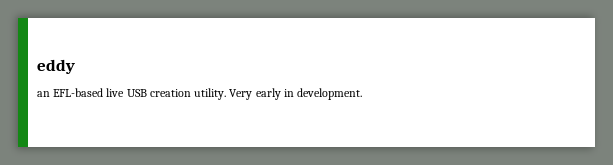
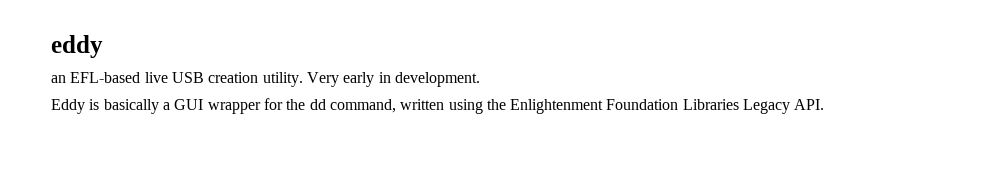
+ Eddy is basically a GUI wrapper for the dd command, written using the Enlightenment Foundation Libraries Legacy API.

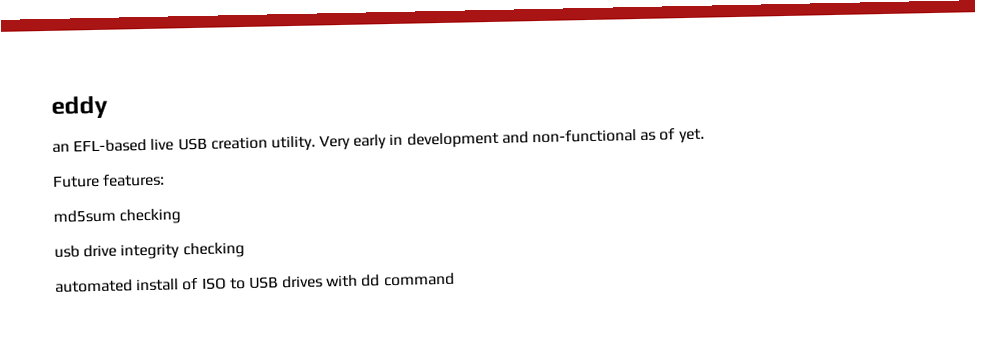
- Very early in development.
- Eddy is basically a GUI wrapper for the dd command, written using the Enlightenment Foundation Libraries Legacy API.
+ Very early in development and non-functional as of yet.
+ Future features:
+ md5sum checking
+ usb drive integrity checking
+ automated install of ISO to USB drives with dd command

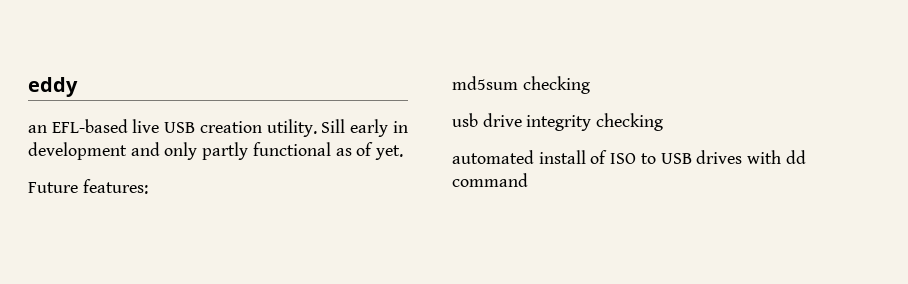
- Very early in development and non-functional as of yet.
+ Sill early in development and only partly functional as of yet.

